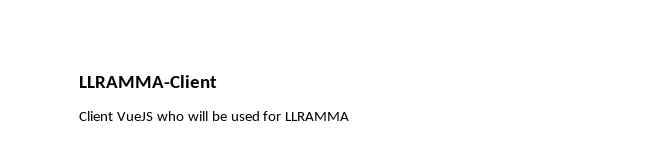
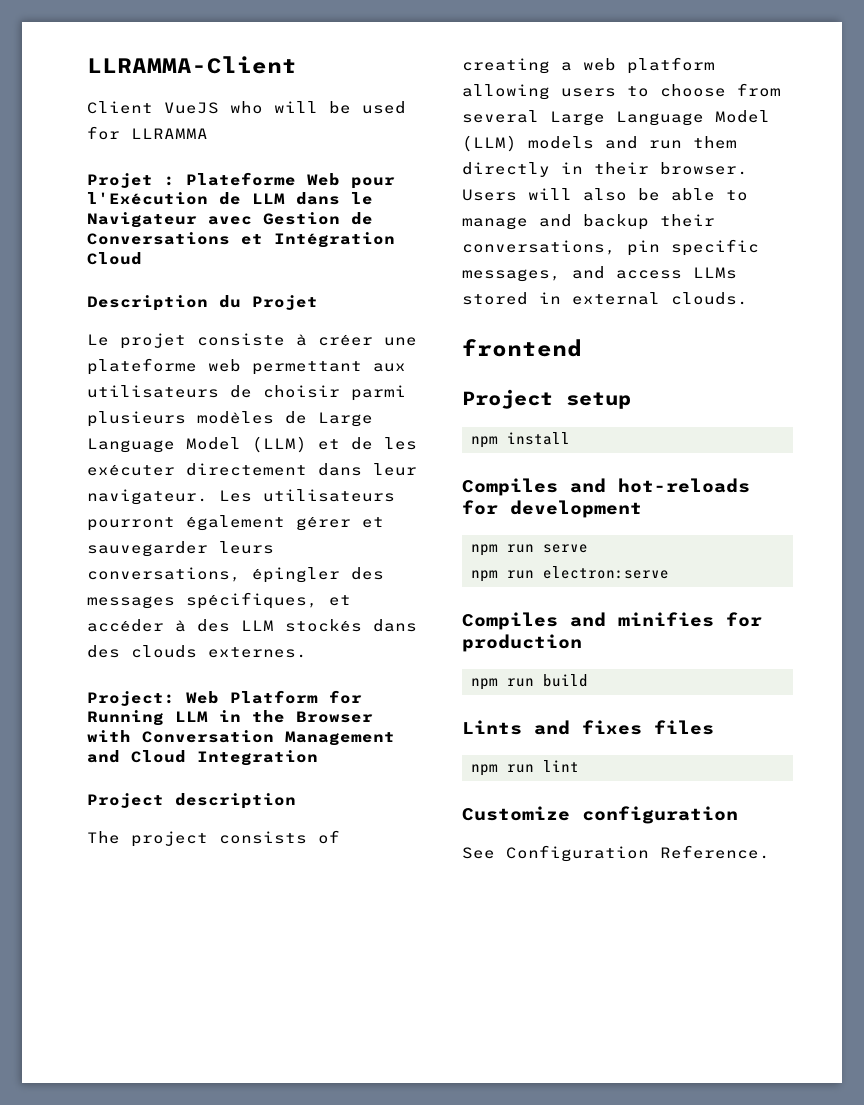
+ Projet : Plateforme Web pour l'Exécution de LLM dans le Navigateur avec Gestion de Conversations et Intégration Cloud
+ Description du Projet
+ Le projet consiste à créer une plateforme web permettant aux utilisateurs de choisir parmi plusieurs modèles de Large Language Model (LLM) et de les exécuter directement dans leur navigateur. Les utilisateurs pourront également gérer et sauvegarder leurs conversations, épingler des messages spécifiques, et accéder à des LLM stockés dans des clouds externes.
+ Project: Web Platform for Running LLM in the Browser with Conversation Management and Cloud Integration
+ Project description
+ The project consists of creating a web platform allowing users to choose from several Large Language Model (LLM) models and run them directly in their browser. Users will also be able to manage and backup their conversations, pin specific messages, and access LLMs stored in external clouds.
+ frontend
+ Project setup
+ npm install
+ Compiles and hot-reloads for development
+ npm run serve
+ npm run electron:serve
+ Compiles and minifies for production
+ npm run build
+ Lints and fixes files
+ npm run lint
+ Customize configuration
+ See Configuration Reference.

